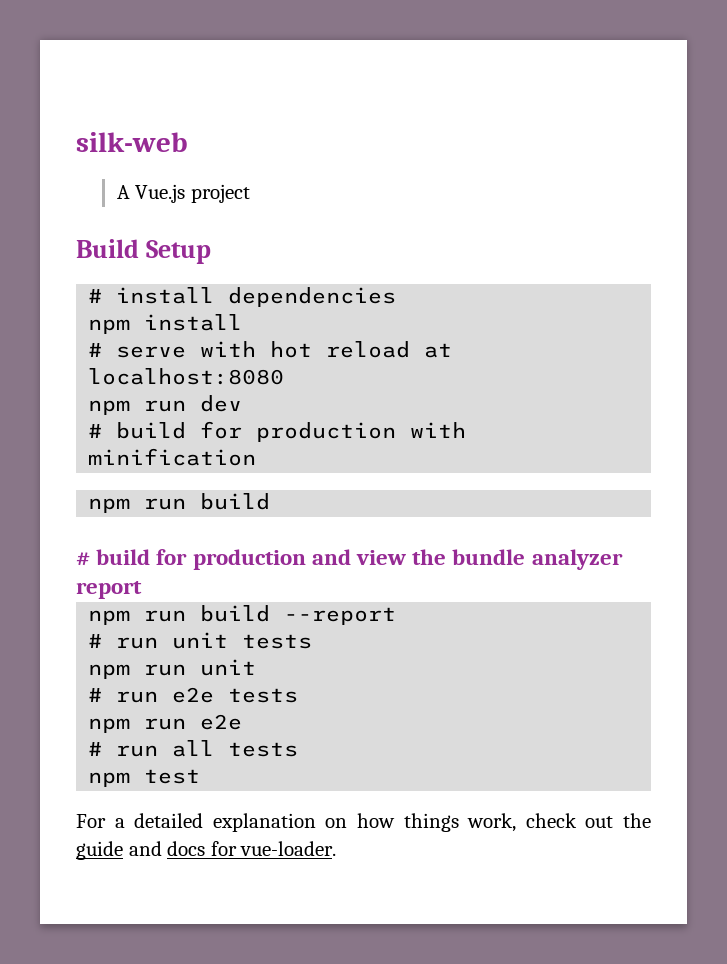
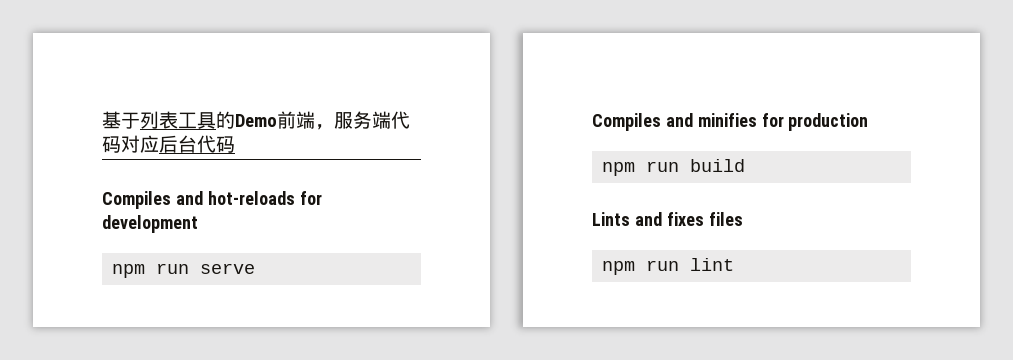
- silk-web
- A Vue.js project
- Build Setup
- # install dependencies
- npm install
- # serve with hot reload at localhost:8080
- npm run dev
- # build for production with minification
+ 基于列表工具的Demo前端，服务端代码对应后台代码
+ Compiles and hot-reloads for development
+ npm run serve
+ Compiles and minifies for production
- # build for production and view the bundle analyzer report
- npm run build --report
- # run unit tests
- npm run unit
- # run e2e tests
- npm run e2e
- # run all tests
- npm test
- For a detailed explanation on how things work, check out the guide and docs for vue-loader.
+ Lints and fixes files
+ npm run lint

